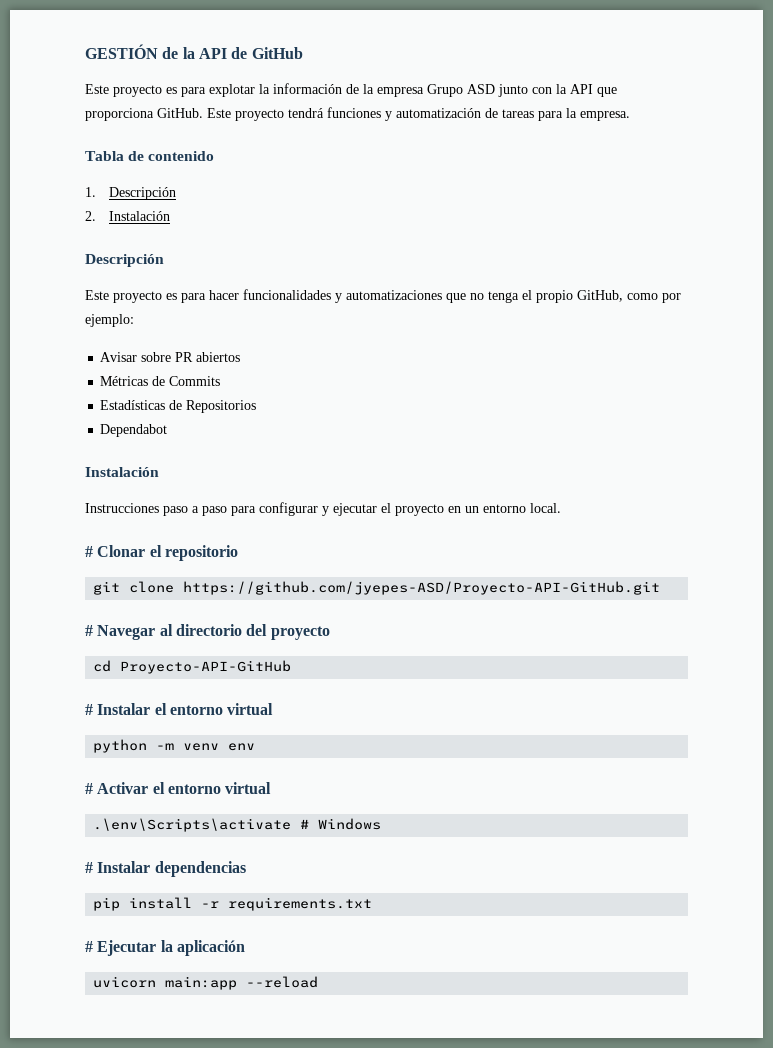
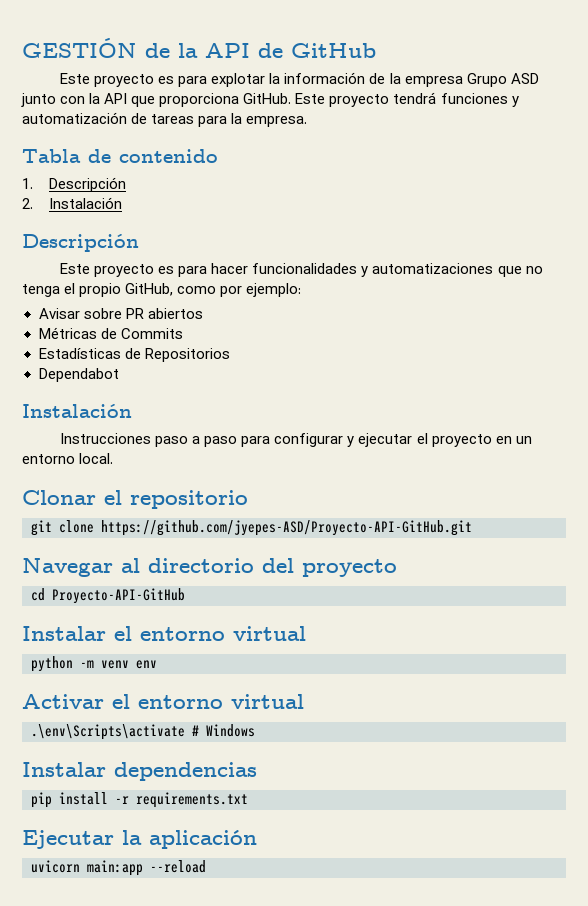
- # Clonar el repositorio
+ Clonar el repositorio
- # Navegar al directorio del proyecto
+ Navegar al directorio del proyecto
- # Instalar el entorno virtual
+ Instalar el entorno virtual
- # Activar el entorno virtual
+ Activar el entorno virtual
- # Instalar dependencias
+ Instalar dependencias
- # Ejecutar la aplicación
+ Ejecutar la aplicación

